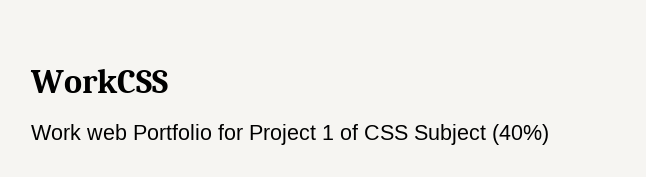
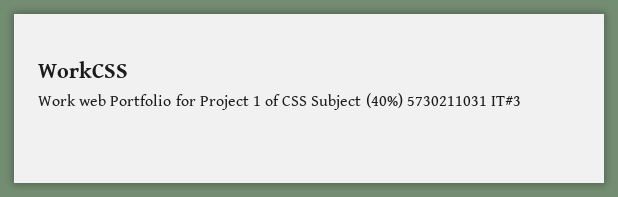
- Work web Portfolio for Project 1 of CSS Subject (40%)
+ Work web Portfolio for Project 1 of CSS Subject (40%) 5730211031 IT#3

